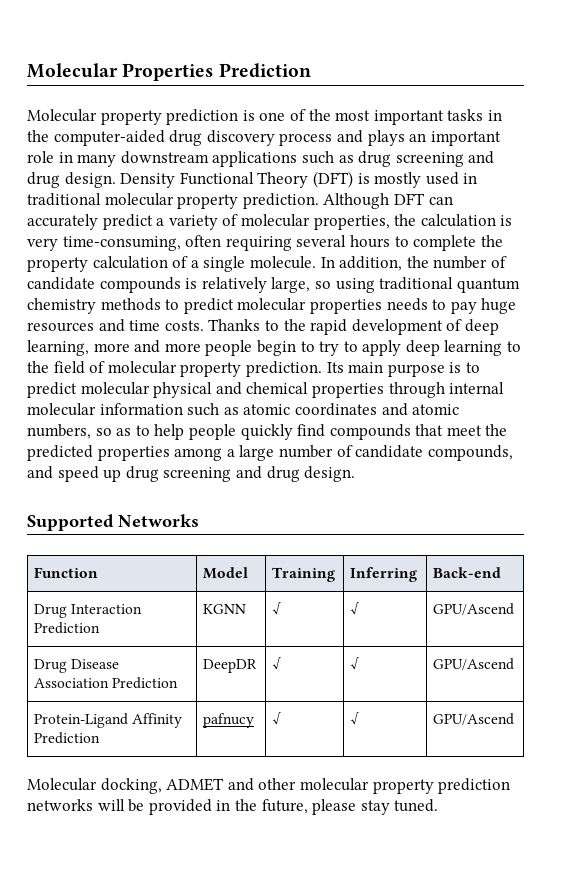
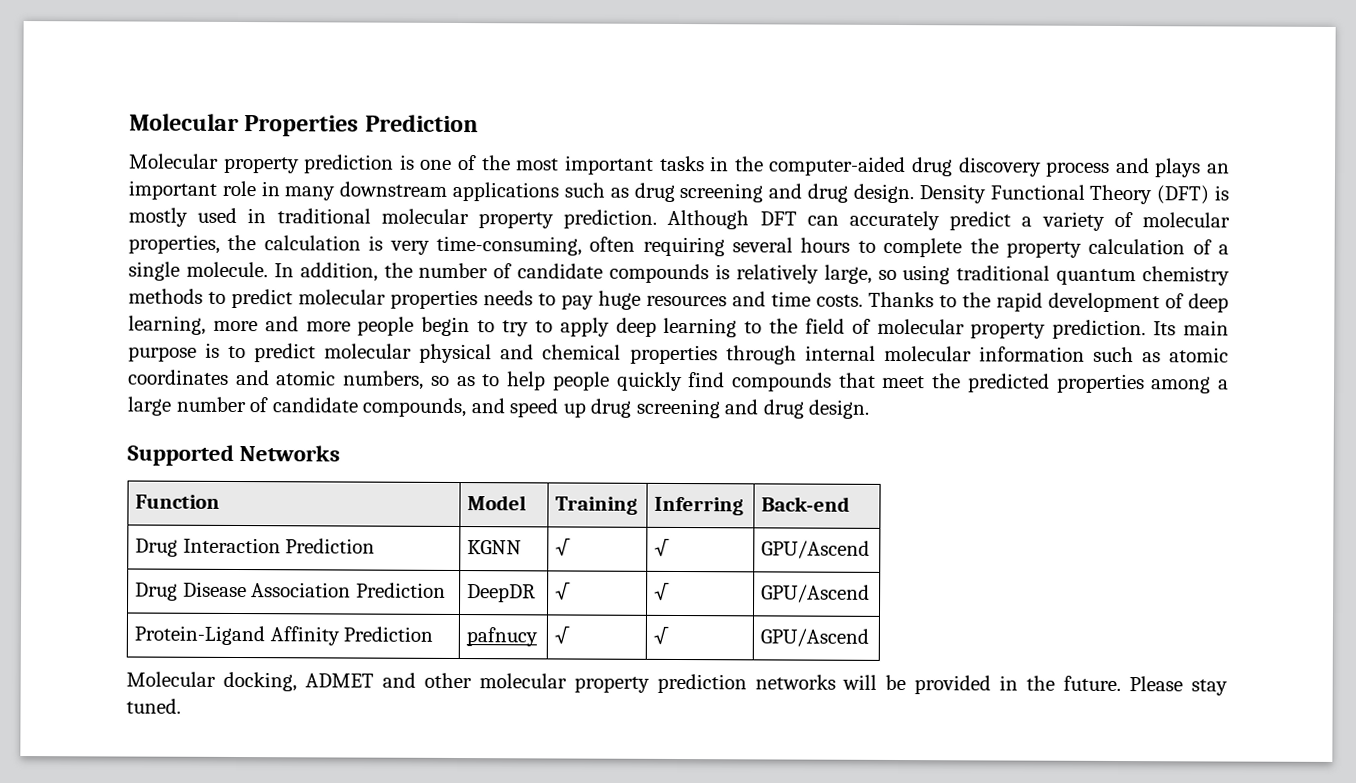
- Molecular docking, ADMET and other molecular property prediction networks will be provided in the future, please stay tuned.
+ Molecular docking, ADMET and other molecular property prediction networks will be provided in the future. Please stay tuned.

